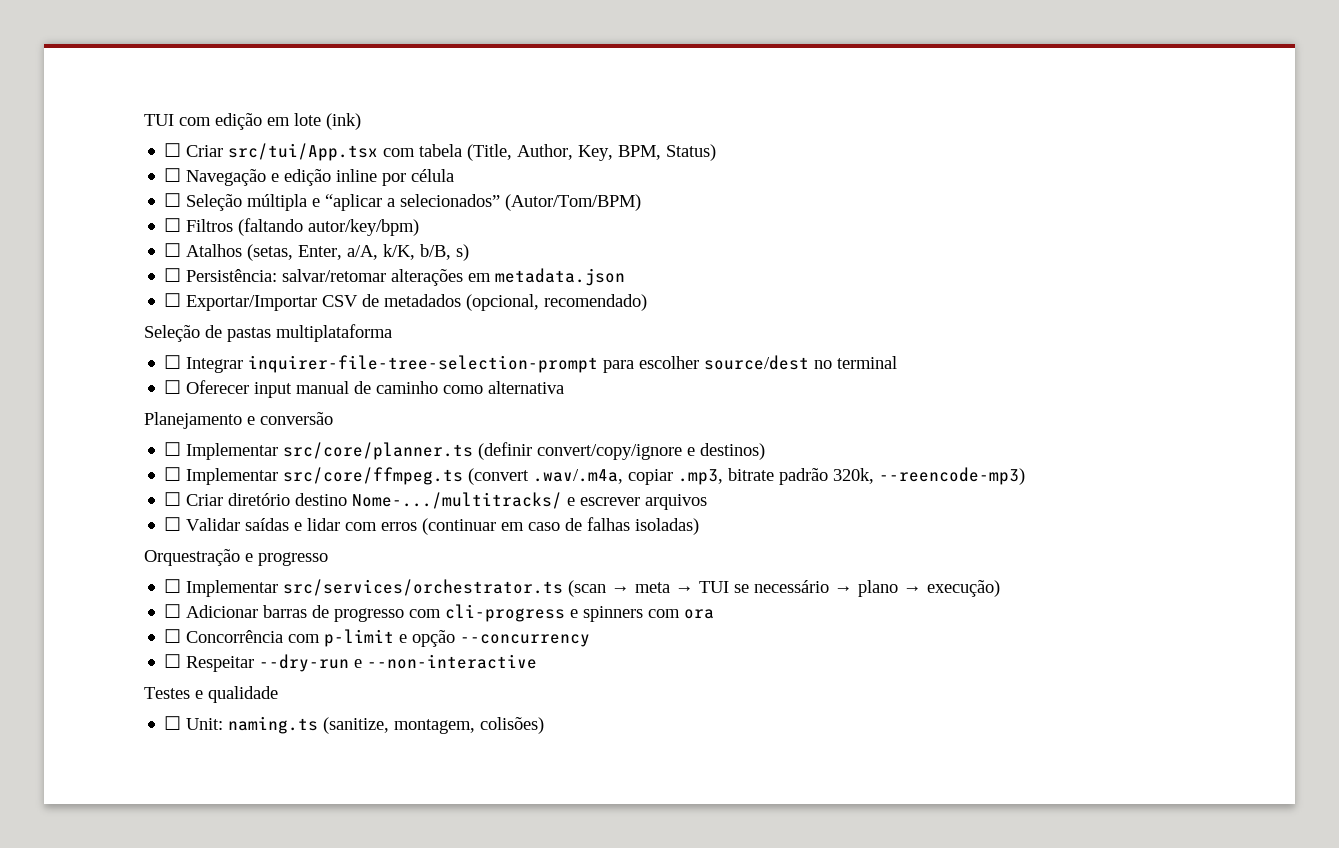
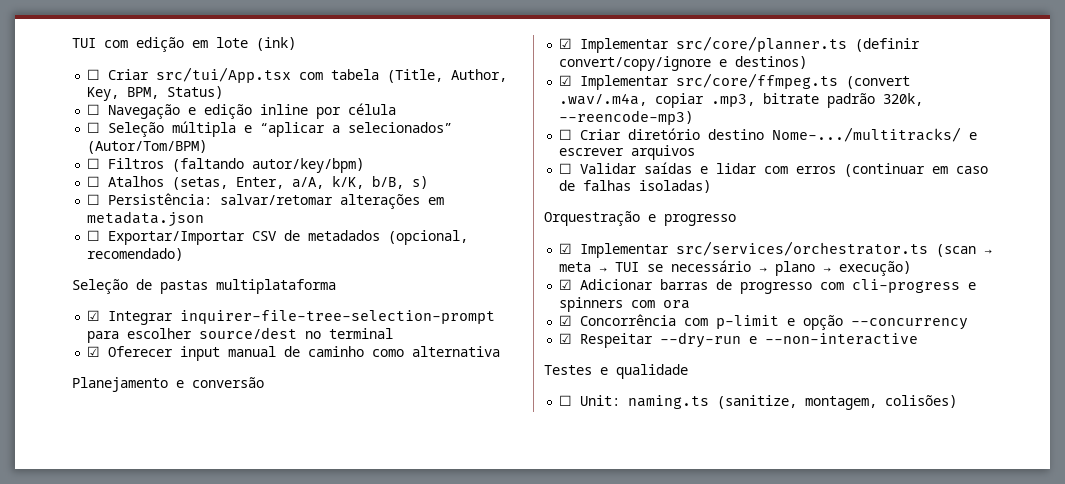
- ☐ Integrar inquirer-file-tree-selection-prompt para escolher source/dest no terminal
+ ☑ Integrar inquirer-file-tree-selection-prompt para escolher source/dest no terminal
- ☐ Oferecer input manual de caminho como alternativa
+ ☑ Oferecer input manual de caminho como alternativa
- ☐ Implementar src/core/planner.ts (definir convert/copy/ignore e destinos)
+ ☑ Implementar src/core/planner.ts (definir convert/copy/ignore e destinos)
- ☐ Implementar src/core/ffmpeg.ts (convert .wav/.m4a, copiar .mp3, bitrate padrão 320k, --reencode-mp3)
+ ☑ Implementar src/core/ffmpeg.ts (convert .wav/.m4a, copiar .mp3, bitrate padrão 320k, --reencode-mp3)
- ☐ Implementar src/services/orchestrator.ts (scan → meta → TUI se necessário → plano → execução)
+ ☑ Implementar src/services/orchestrator.ts (scan → meta → TUI se necessário → plano → execução)
- ☐ Adicionar barras de progresso com cli-progress e spinners com ora
+ ☑ Adicionar barras de progresso com cli-progress e spinners com ora
- ☐ Concorrência com p-limit e opção --concurrency
+ ☑ Concorrência com p-limit e opção --concurrency
- ☐ Respeitar --dry-run e --non-interactive
+ ☑ Respeitar --dry-run e --non-interactive

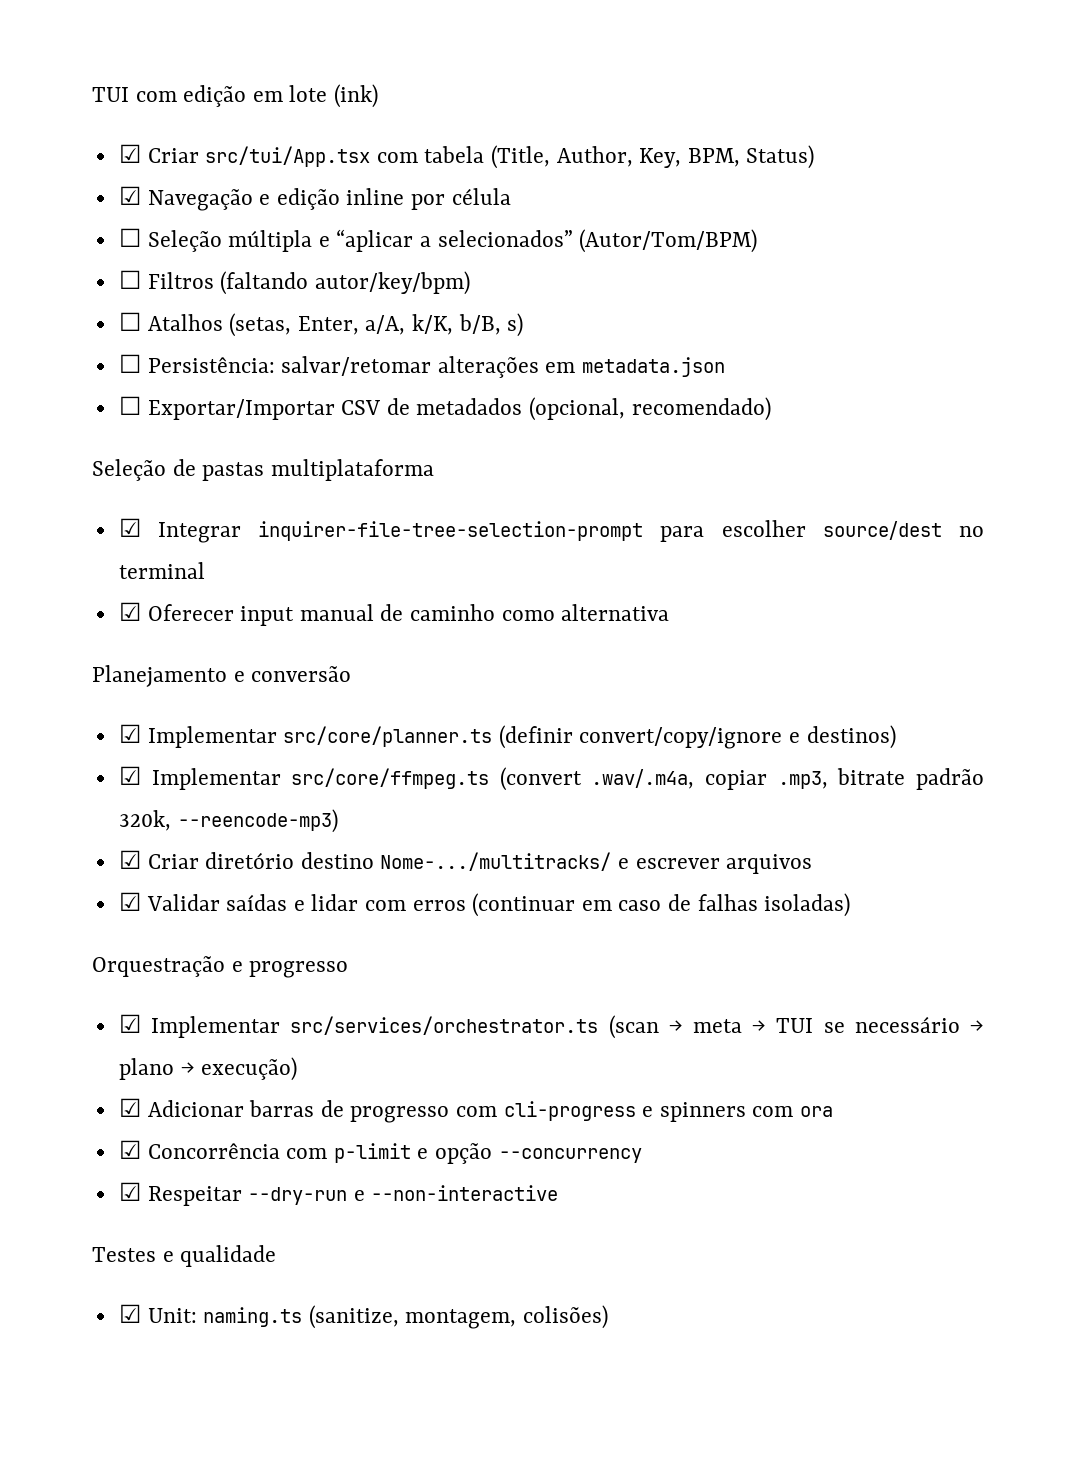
- ☐ Criar src/tui/App.tsx com tabela (Title, Author, Key, BPM, Status)
+ ☑ Criar src/tui/App.tsx com tabela (Title, Author, Key, BPM, Status)
- ☐ Navegação e edição inline por célula
+ ☑ Navegação e edição inline por célula
- ☐ Criar diretório destino Nome-.../multitracks/ e escrever arquivos
+ ☑ Criar diretório destino Nome-.../multitracks/ e escrever arquivos
- ☐ Validar saídas e lidar com erros (continuar em caso de falhas isoladas)
+ ☑ Validar saídas e lidar com erros (continuar em caso de falhas isoladas)
- ☐ Unit: naming.ts (sanitize, montagem, colisões)
+ ☑ Unit: naming.ts (sanitize, montagem, colisões)

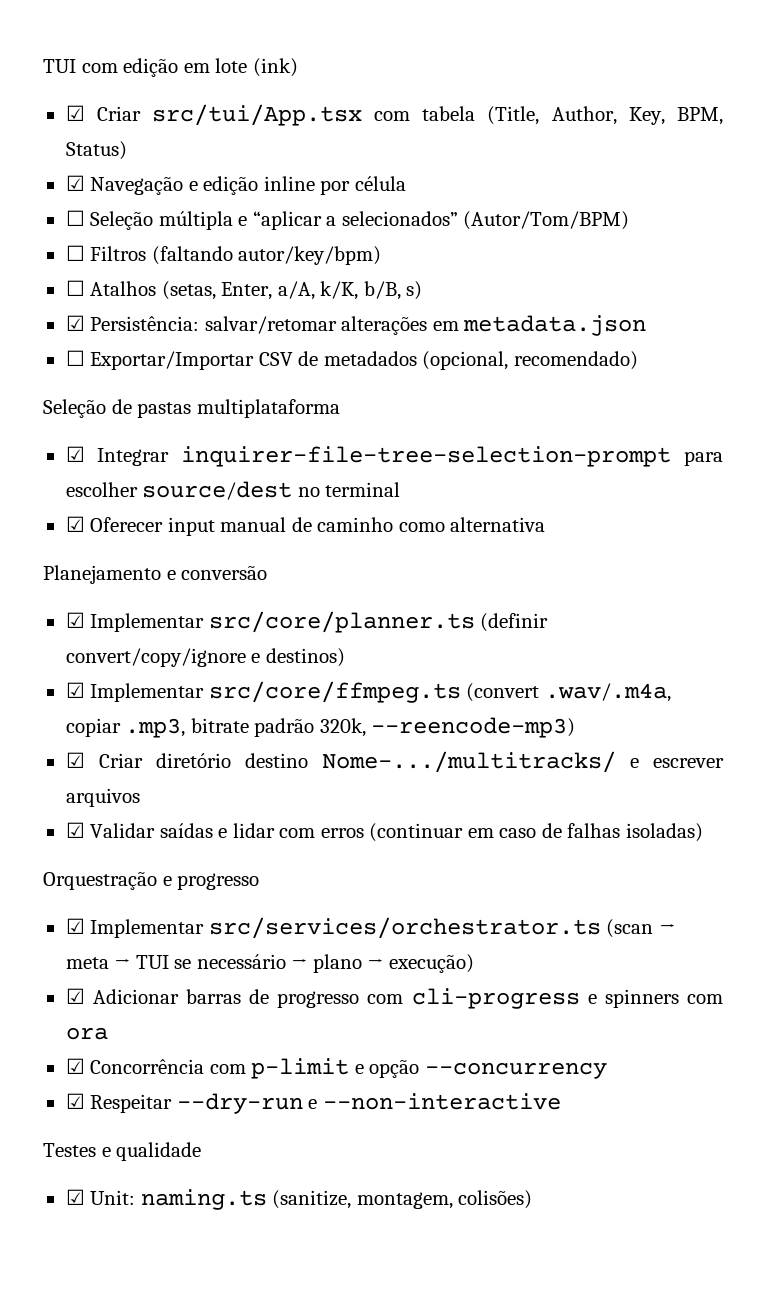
- ☐ Persistência: salvar/retomar alterações em metadata.json
+ ☑ Persistência: salvar/retomar alterações em metadata.json

